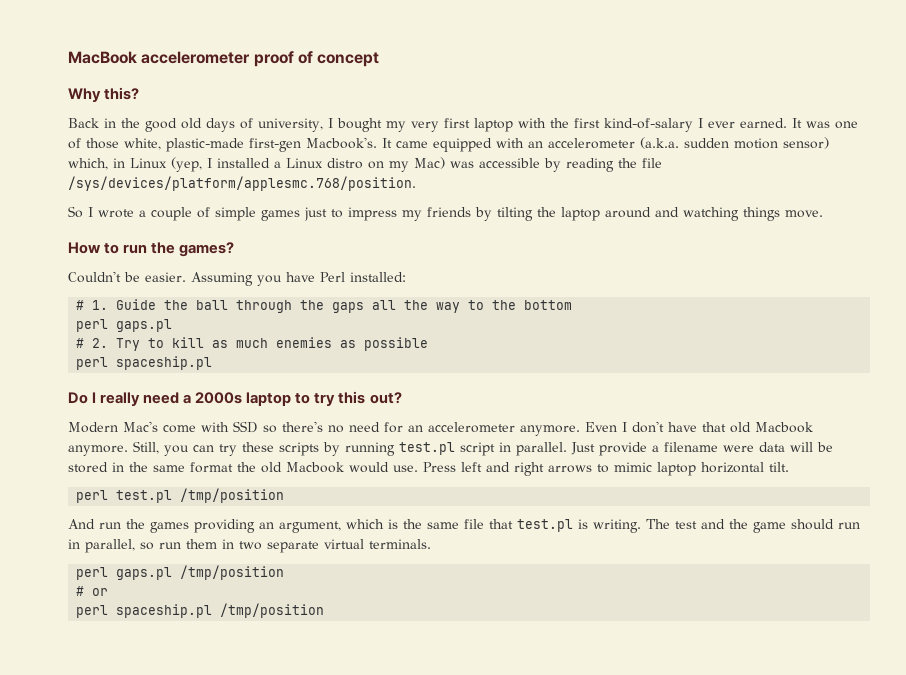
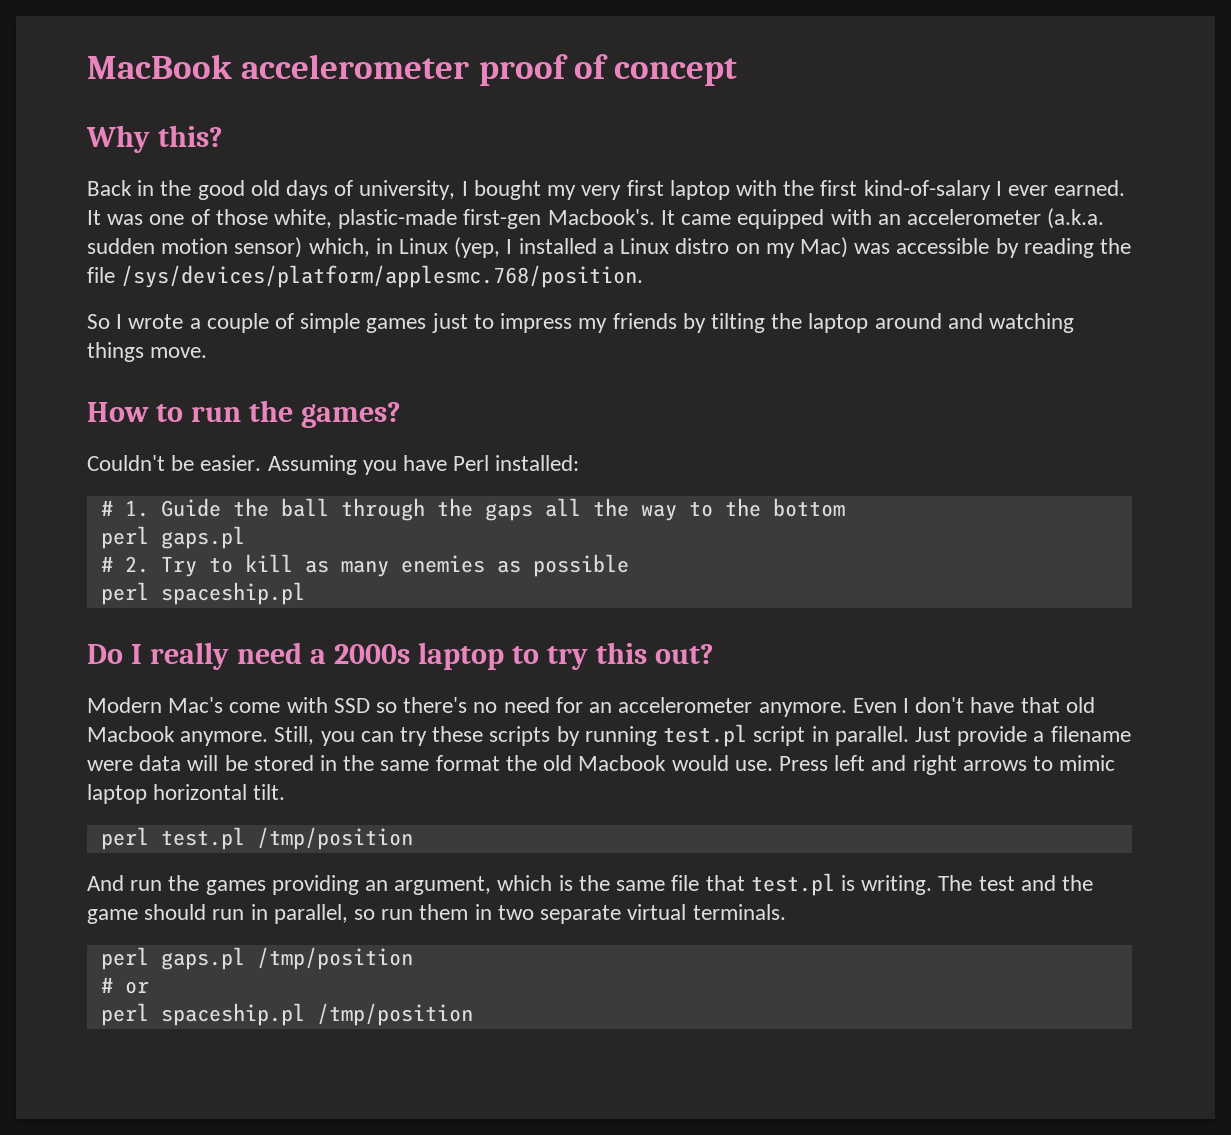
- # 2. Try to kill as much enemies as possible
+ # 2. Try to kill as many enemies as possible

